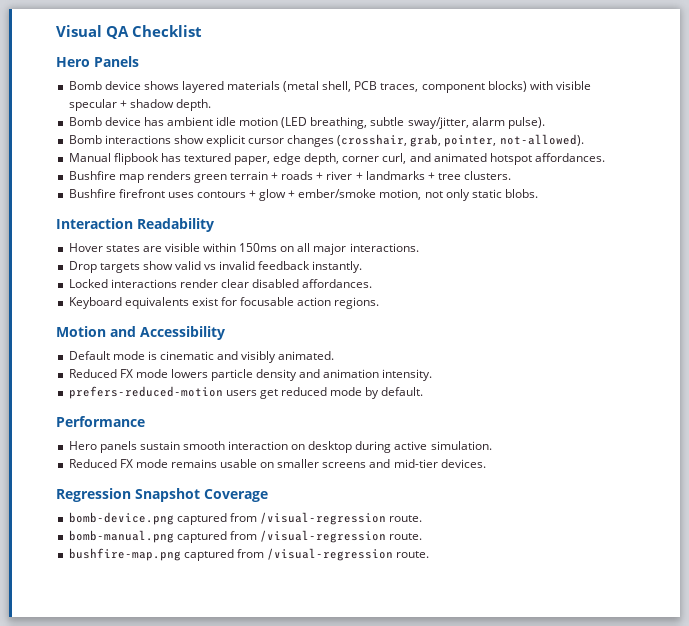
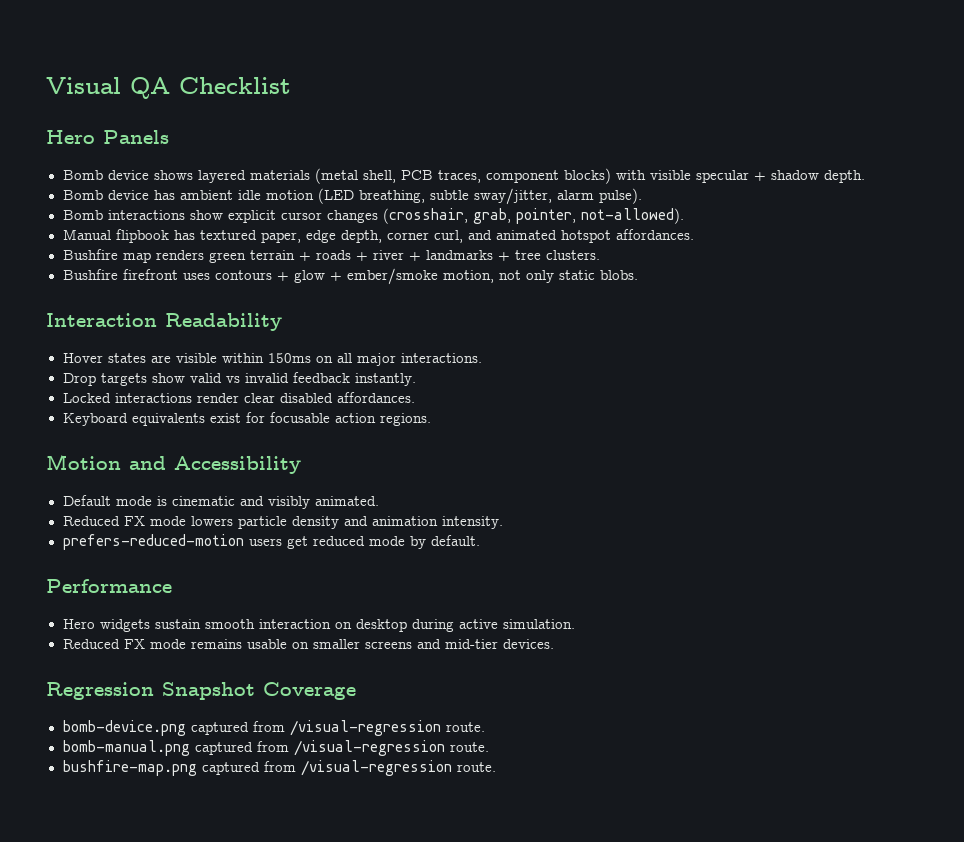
- Hero panels sustain smooth interaction on desktop during active simulation.
+ Hero widgets sustain smooth interaction on desktop during active simulation.

